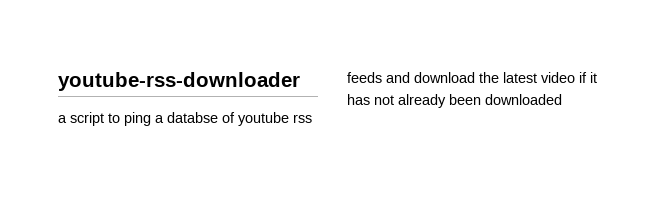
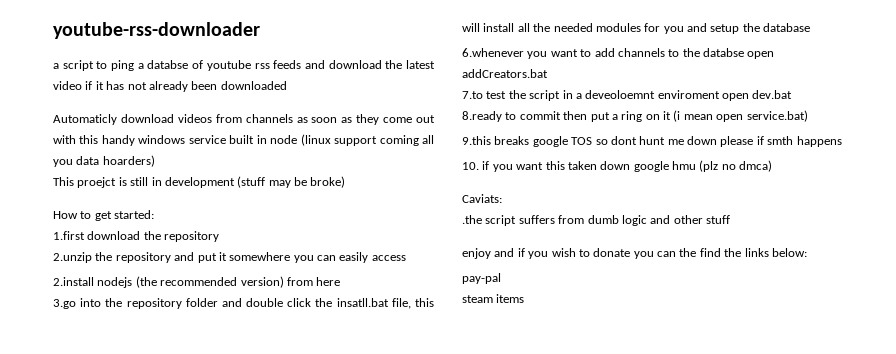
+ Automaticly download videos from channels as soon as they come out with this handy windows service built in node (linux support coming all you data hoarders)
+ This proejct is still in development (stuff may be broke)
+ How to get started:
+ 1.first download the repository
+ 2.unzip the repository and put it somewhere you can easily access
+ 2.install nodejs (the recommended version) from here
+ 3.go into the repository folder and double click the insatll.bat file, this will install all the needed modules for you and setup the database
+ 6.whenever you want to add channels to the databse open addCreators.bat
+ 7.to test the script in a deveoloemnt enviroment open dev.bat
+ 8.ready to commit then put a ring on it (i mean open service.bat)
+ 9.this breaks google TOS so dont hunt me down please if smth happens
+ 10. if you want this taken down google hmu (plz no dmca)
+ Caviats:
+ .the script suffers from dumb logic and other stuff
+ enjoy and if you wish to donate you can the find the links below:
+ pay-pal
+ steam items

